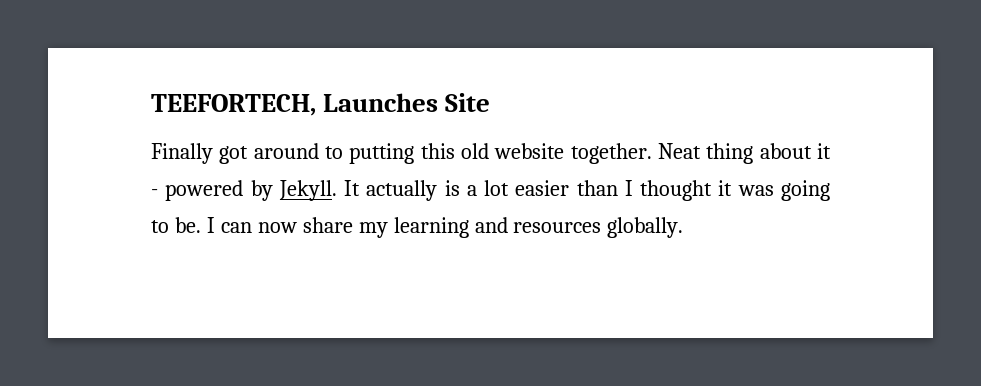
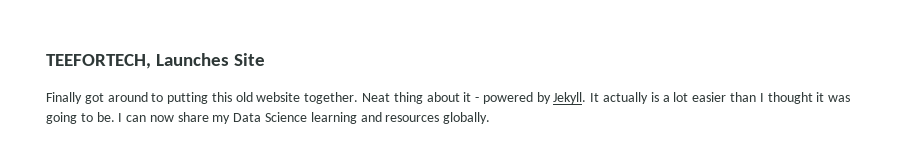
- I can now share my learning and resources globally.
+ I can now share my Data Science learning and resources globally.

